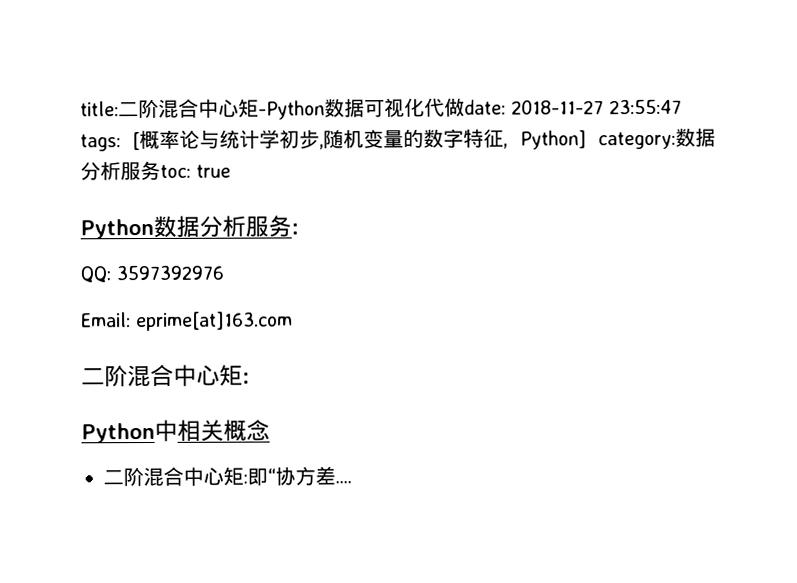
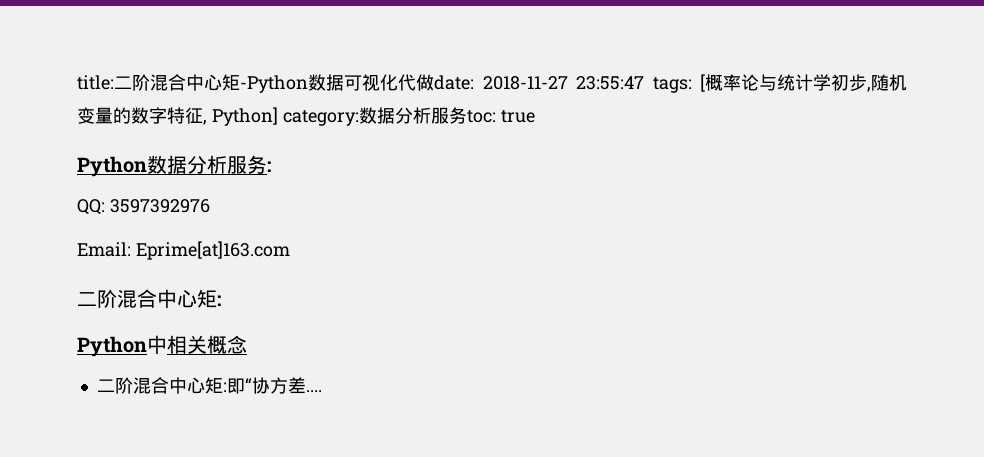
- Email: eprime[at]163.com
+ Email: Eprime[at]163.com

